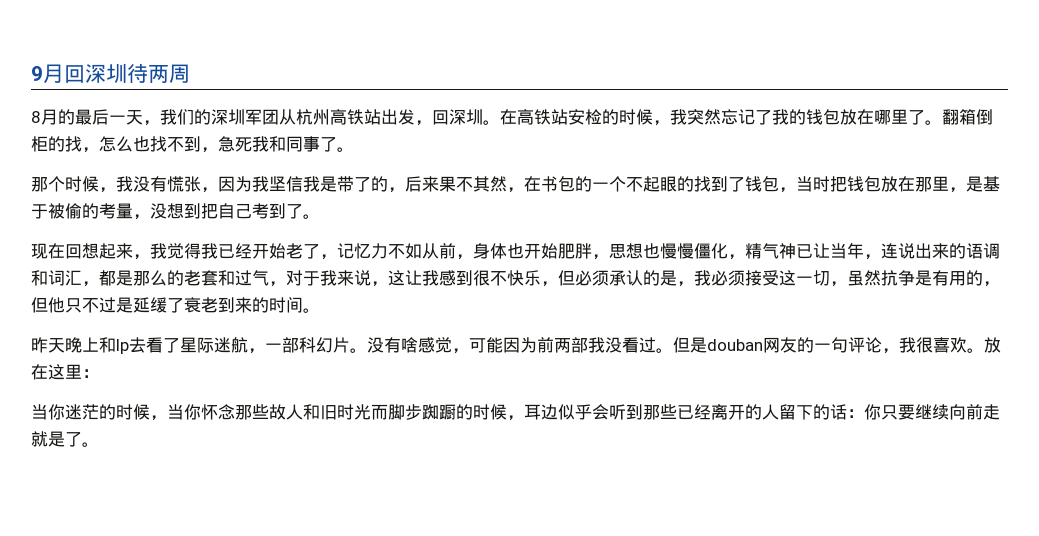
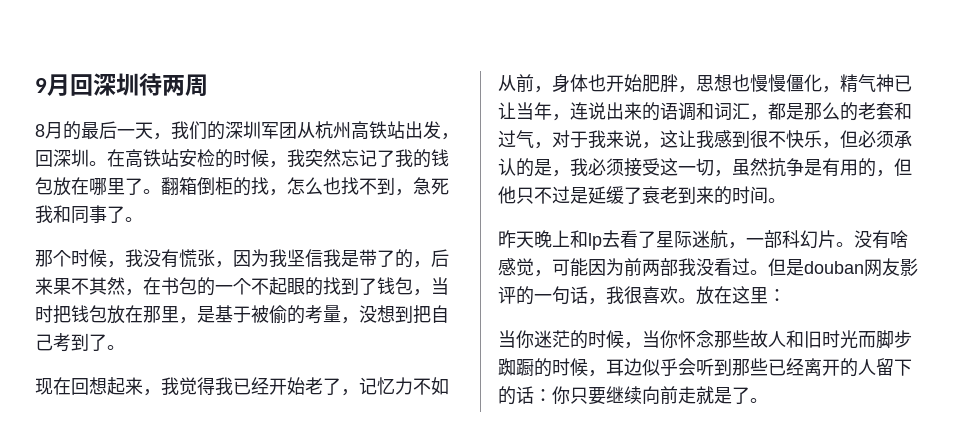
- 但是douban网友的一句评论，我很喜欢。
+ 但是douban网友影评的一句话，我很喜欢。

